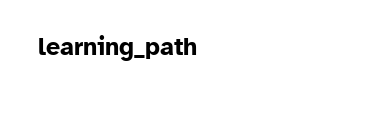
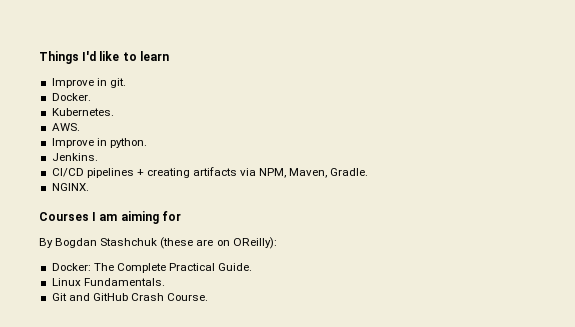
- learning_path
+ Things I'd like to learn
+ Improve in git.
+ Docker.
+ Kubernetes.
+ AWS.
+ Improve in python.
+ Jenkins.
+ CI/CD pipelines + creating artifacts via NPM, Maven, Gradle.
+ NGINX.
+ Courses I am aiming for
+ By Bogdan Stashchuk (these are on OReilly):
+ Docker: The Complete Practical Guide.
+ Linux Fundamentals.
+ Git and GitHub Crash Course.

